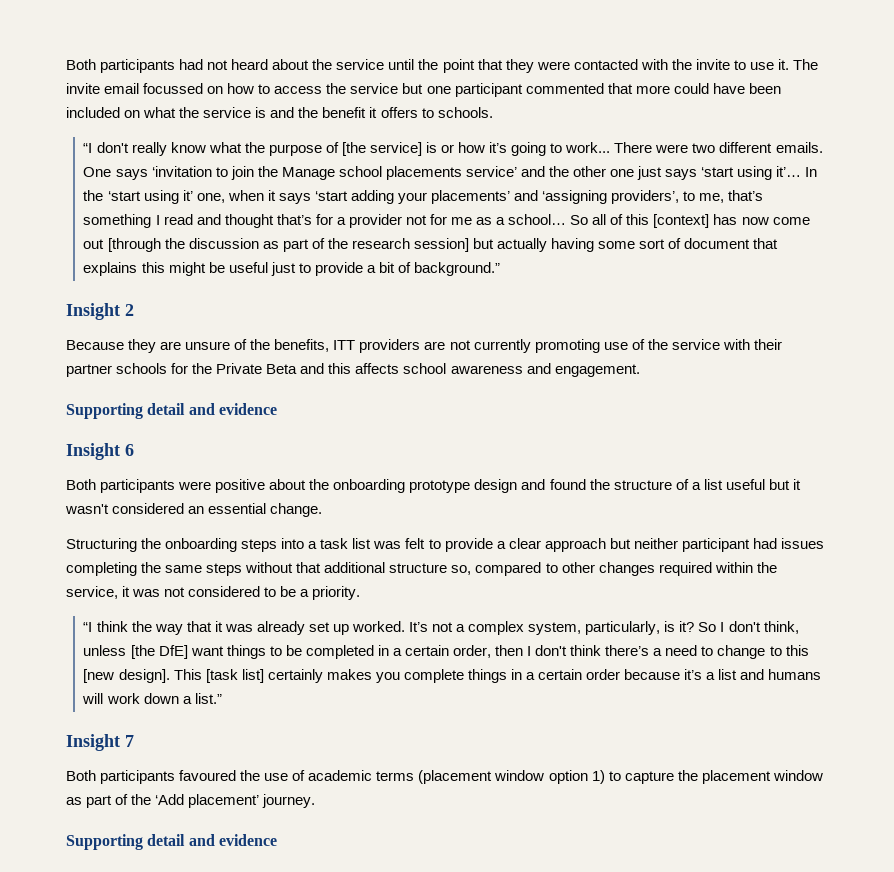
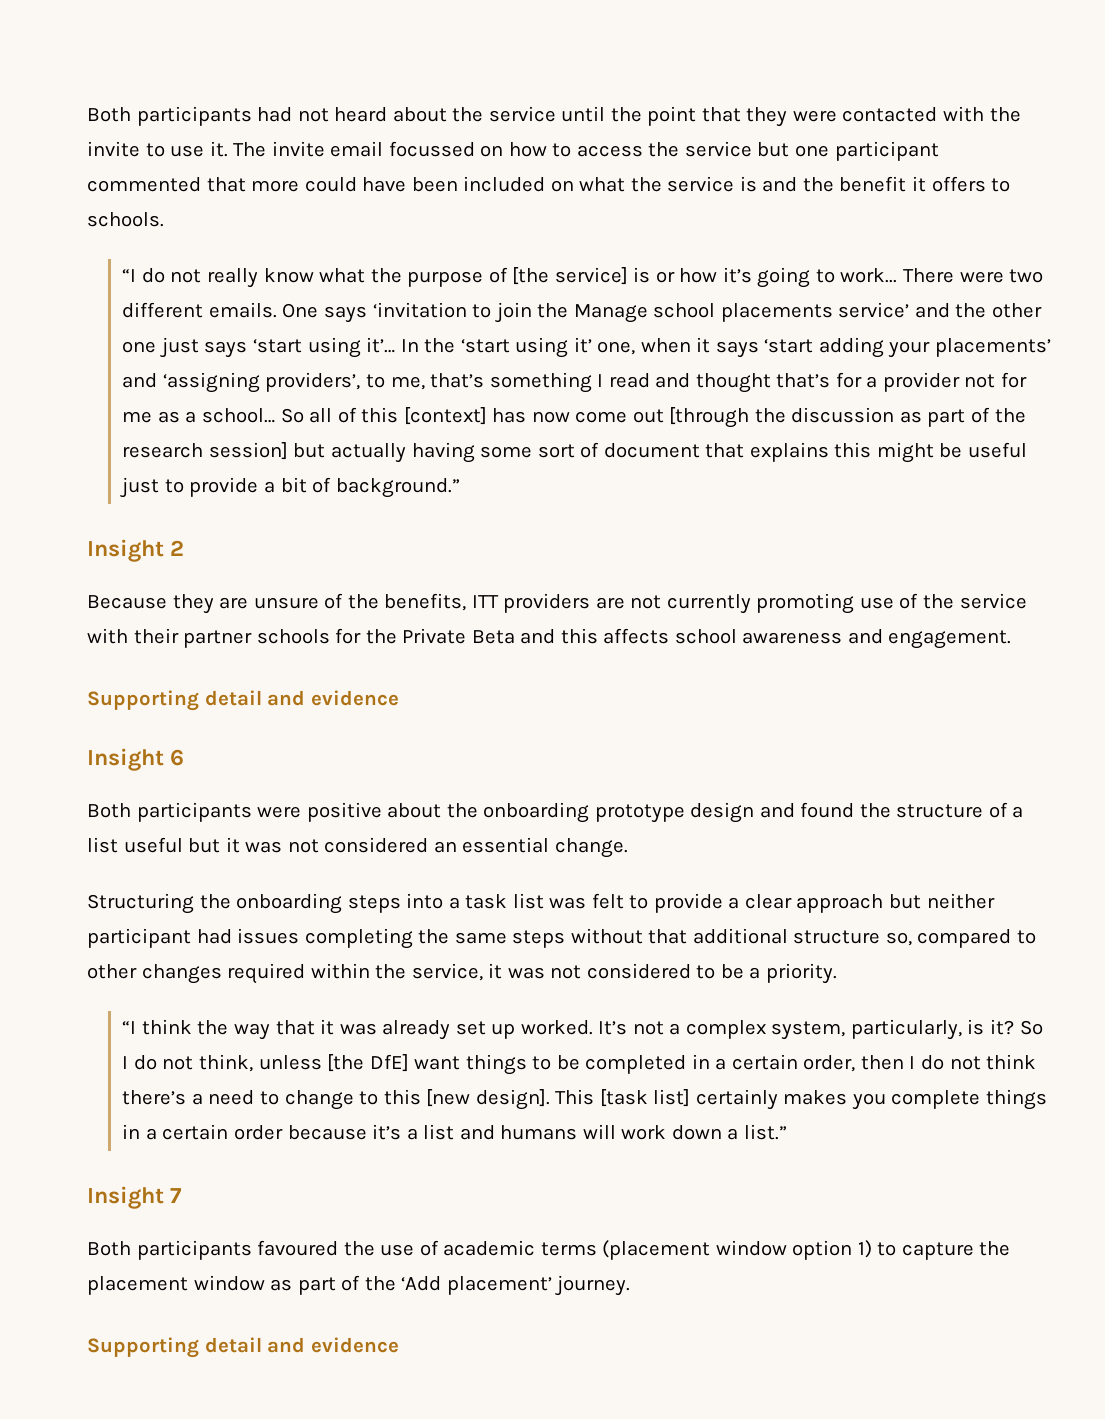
- “I don't really know what the purpose of [the service] is or how it’s going to work...
+ “I do not really know what the purpose of [the service] is or how it’s going to work...
- Both participants were positive about the onboarding prototype design and found the structure of a list useful but it wasn't considered an essential change.
+ Both participants were positive about the onboarding prototype design and found the structure of a list useful but it was not considered an essential change.
- So I don't think, unless [the DfE] want things to be completed in a certain order, then I don't think there’s a need to change to this [new design].
+ So I do not think, unless [the DfE] want things to be completed in a certain order, then I do not think there’s a need to change to this [new design].

